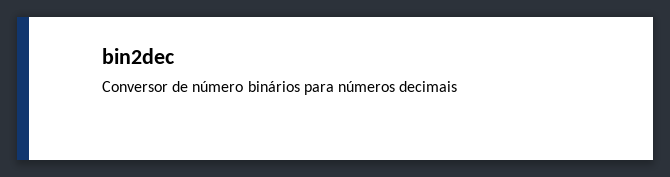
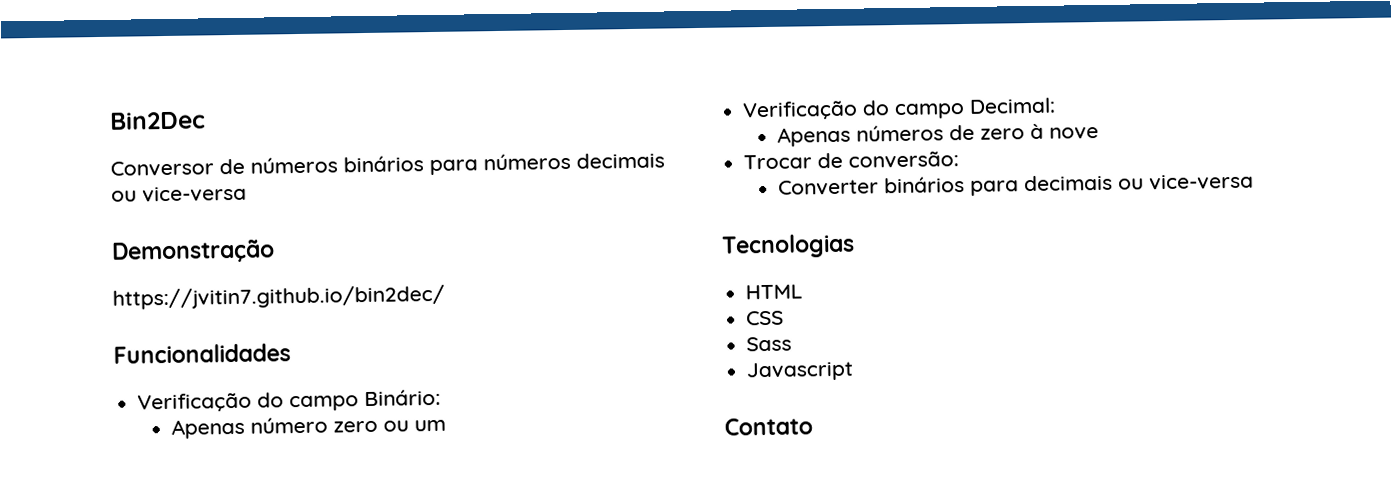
- bin2dec
+ Bin2Dec
- Conversor de número binários para números decimais
+ Conversor de números binários para números decimais ou vice-versa
+ Demonstração
+ https://jvitin7.github.io/bin2dec/
+ Funcionalidades
+ Verificação do campo Binário:
+ Apenas número zero ou um
+ Verificação do campo Decimal:
+ Apenas números de zero à nove
+ Trocar de conversão:
+ Converter binários para decimais ou vice-versa
+ Tecnologias
+ HTML
+ CSS
+ Sass
+ Javascript
+ Contato

